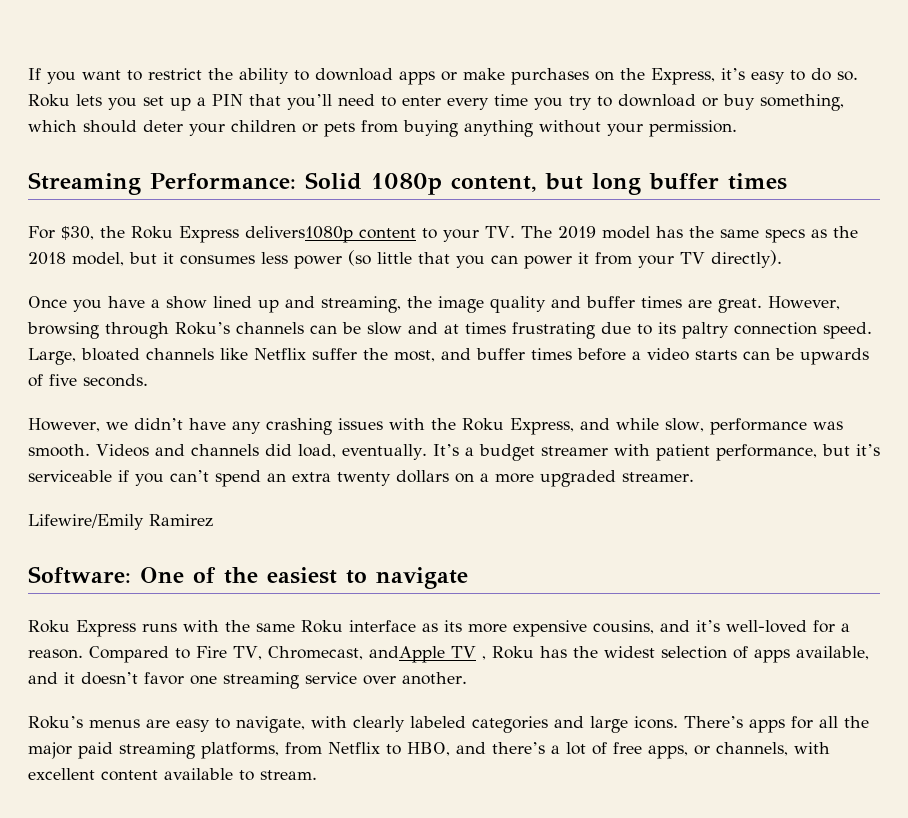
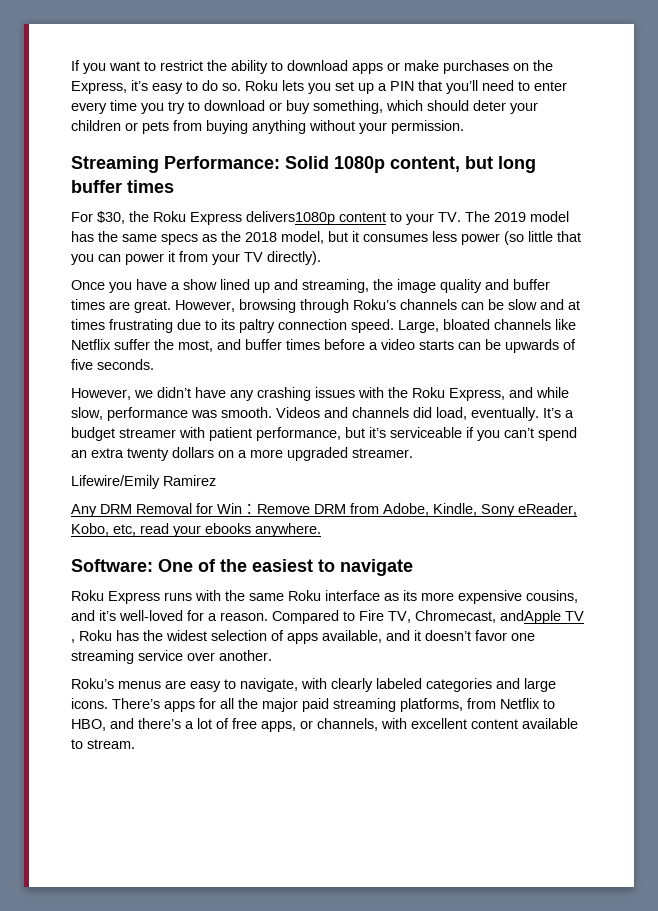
+ Any DRM Removal for Win：Remove DRM from Adobe, Kindle, Sony eReader, Kobo, etc, read your ebooks anywhere.

